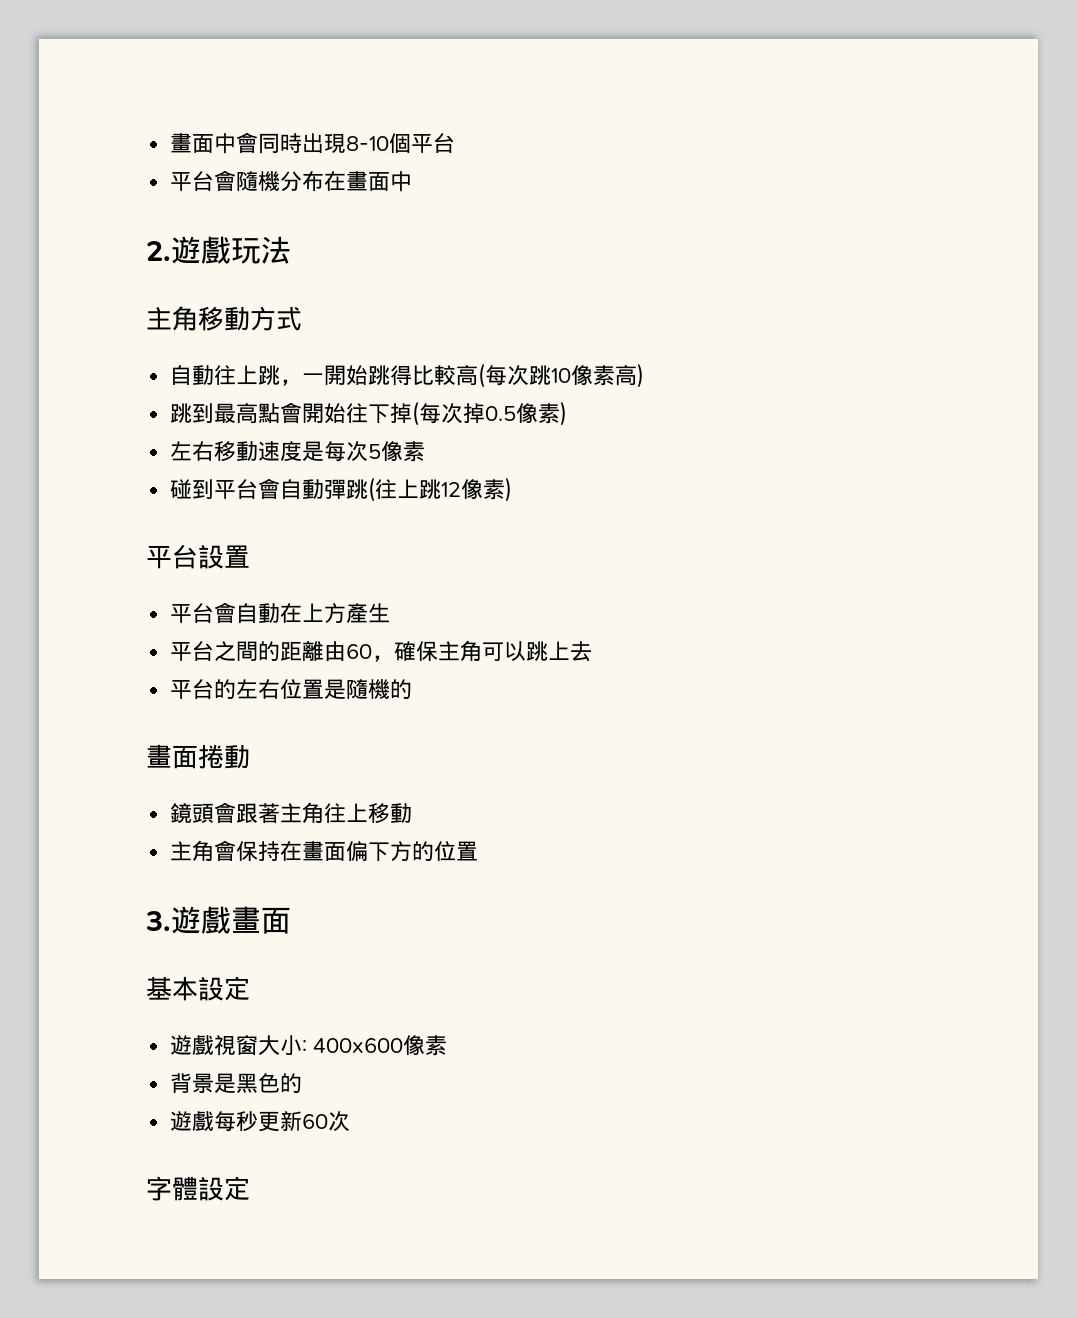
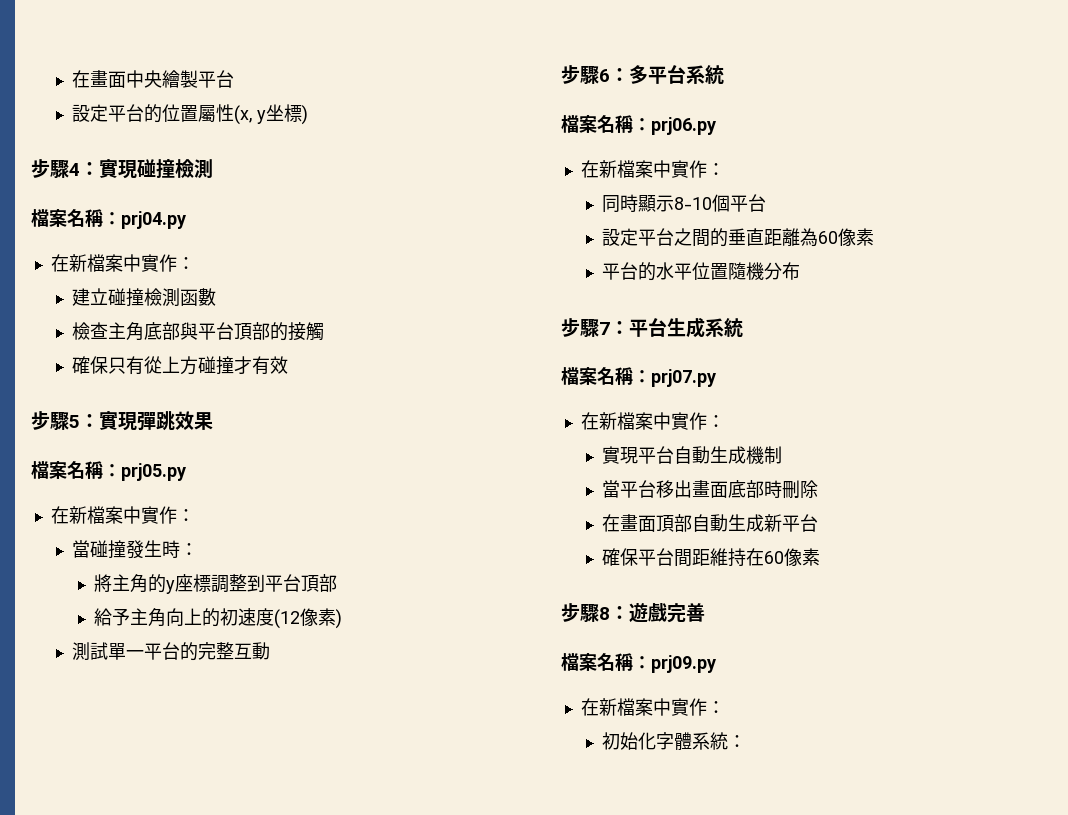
- 畫面中會同時出現8-10個平台
- 平台會隨機分布在畫面中
- 2.遊戲玩法
- 主角移動方式
- 自動往上跳，一開始跳得比較高(每次跳10像素高)
- 跳到最高點會開始往下掉(每次掉0.5像素)
- 左右移動速度是每次5像素
- 碰到平台會自動彈跳(往上跳12像素)
- 平台設置
- 平台會自動在上方產生
- 平台之間的距離由60，確保主角可以跳上去
- 平台的左右位置是隨機的
- 畫面捲動
- 鏡頭會跟著主角往上移動
- 主角會保持在畫面偏下方的位置
- 3.遊戲畫面
- 基本設定
- 遊戲視窗大小: 400x600像素
- 背景是黑色的
- 遊戲每秒更新60次
- 字體設定
+ 在畫面中央繪製平台
+ 設定平台的位置屬性(x, y坐標)
+ 步驟4：實現碰撞檢測
+ 檔案名稱：prj04.py
+ 在新檔案中實作：
+ 建立碰撞檢測函數
+ 檢查主角底部與平台頂部的接觸
+ 確保只有從上方碰撞才有效
+ 步驟5：實現彈跳效果
+ 檔案名稱：prj05.py
+ 在新檔案中實作：
+ 當碰撞發生時：
+ 將主角的y座標調整到平台頂部
+ 給予主角向上的初速度(12像素)
+ 測試單一平台的完整互動
+ 步驟6：多平台系統
+ 檔案名稱：prj06.py
+ 在新檔案中實作：
+ 同時顯示8-10個平台
+ 設定平台之間的垂直距離為60像素
+ 平台的水平位置隨機分布
+ 步驟7：平台生成系統
+ 檔案名稱：prj07.py
+ 在新檔案中實作：
+ 實現平台自動生成機制
+ 當平台移出畫面底部時刪除
+ 在畫面頂部自動生成新平台
+ 確保平台間距維持在60像素
+ 步驟8：遊戲完善
+ 檔案名稱：prj09.py
+ 在新檔案中實作：
+ 初始化字體系統：

